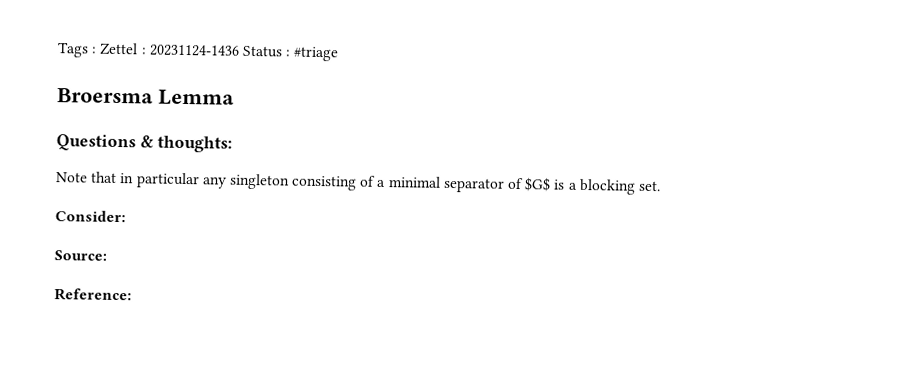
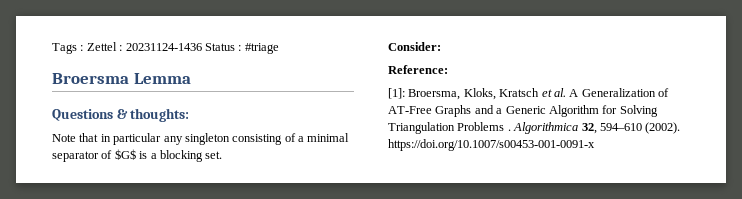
- Source:
  Reference:
+ [1]: Broersma, Kloks, Kratsch et al. A Generalization of AT-Free Graphs and a Generic Algorithm for Solving Triangulation Problems . Algorithmica 32, 594–610 (2002). https://doi.org/10.1007/s00453-001-0091-x

